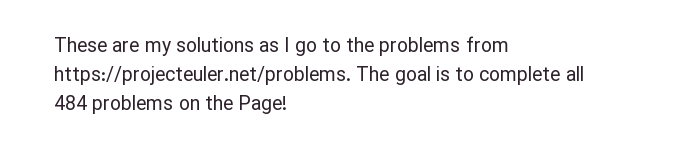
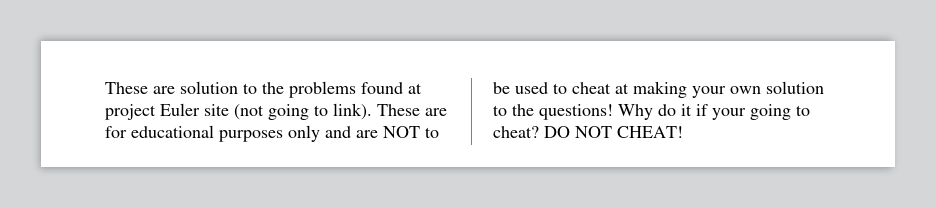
- These are my solutions as I go to the problems from https://projecteuler.net/problems. The goal is to complete all 484 problems on the Page!
+ These are solution to the problems found at project Euler site (not going to link). These are for educational purposes only and are NOT to be used to cheat at making your own solution to the questions! Why do it if your going to cheat? DO NOT CHEAT!

